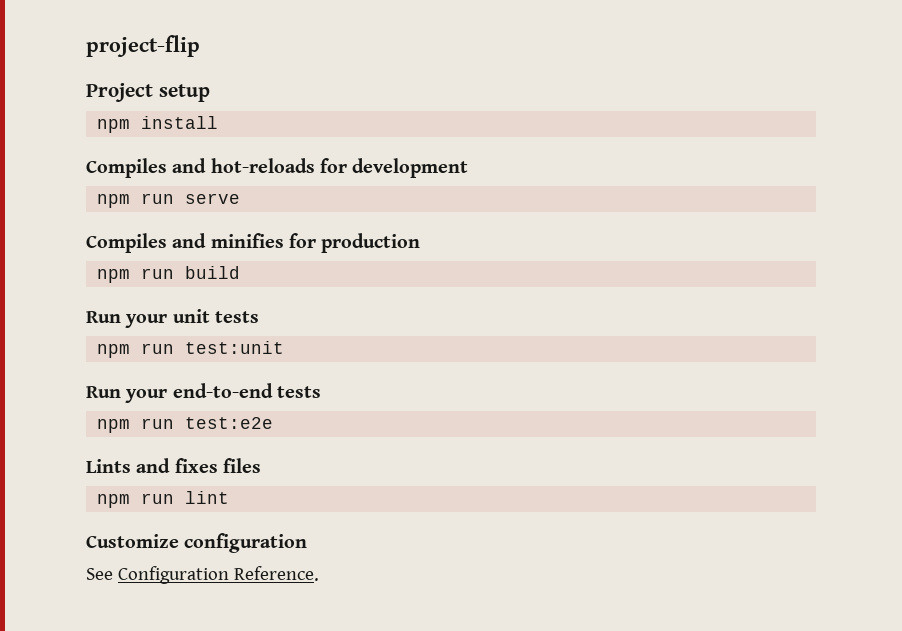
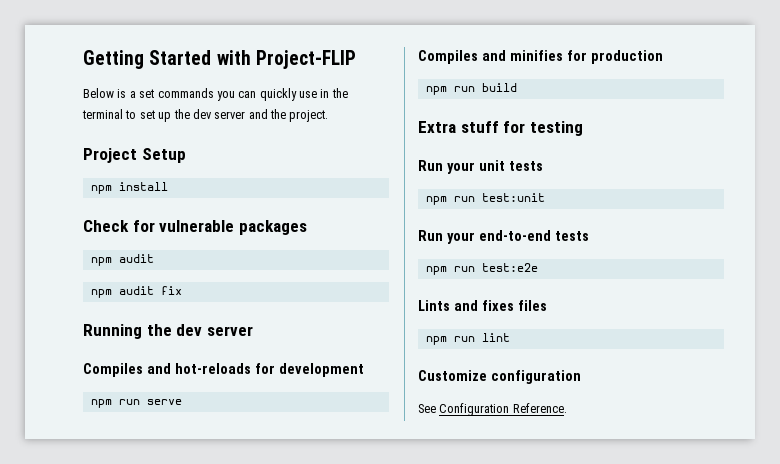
- project-flip
+ Getting Started with Project-FLIP
+ Below is a set commands you can quickly use in the terminal to set up the dev server and the project.
- Project setup
+ Project Setup
+ Check for vulnerable packages
+ npm audit
+ npm audit fix
+ Running the dev server
+ Extra stuff for testing

